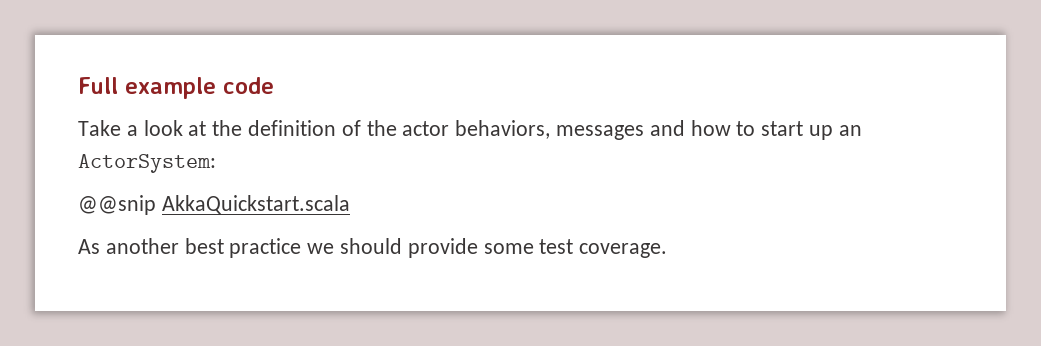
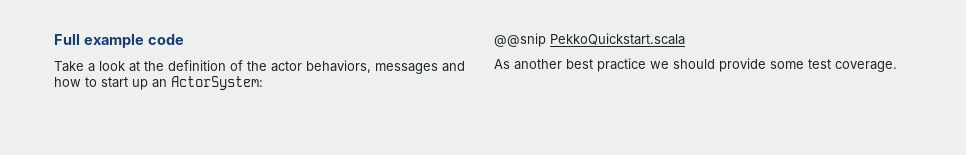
- @@snip AkkaQuickstart.scala
+ @@snip PekkoQuickstart.scala

